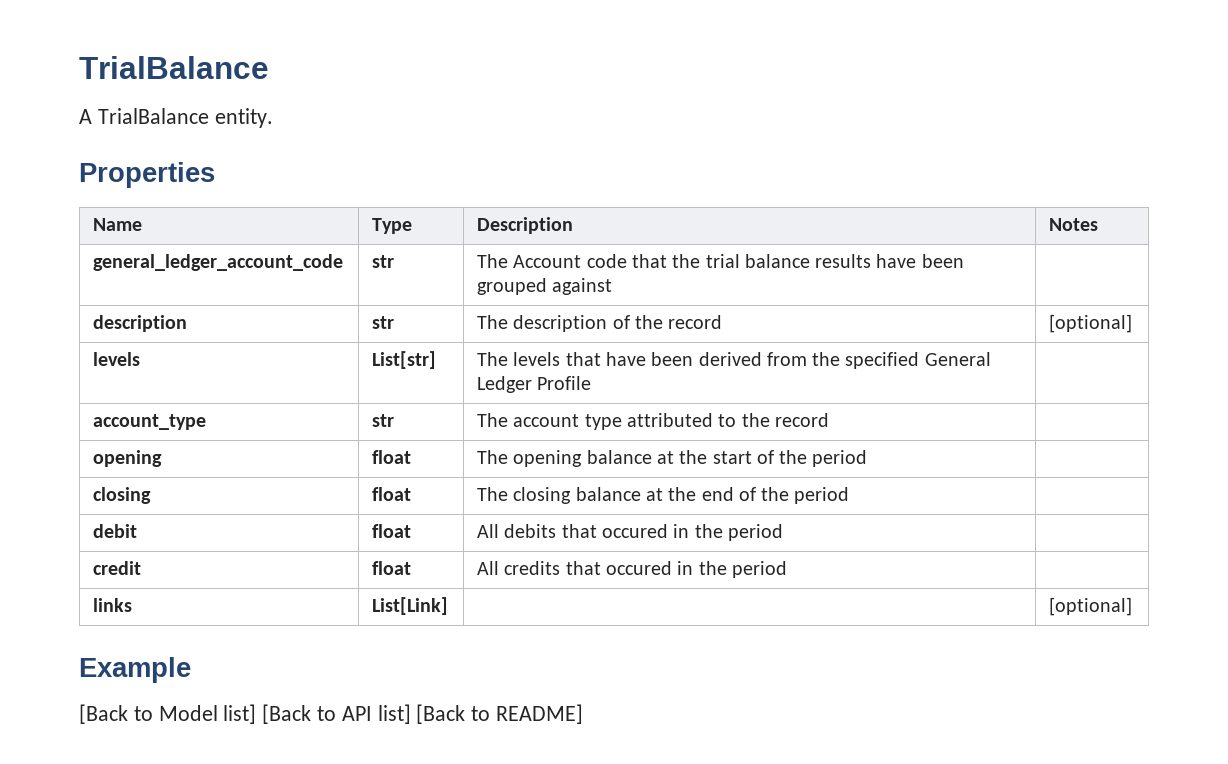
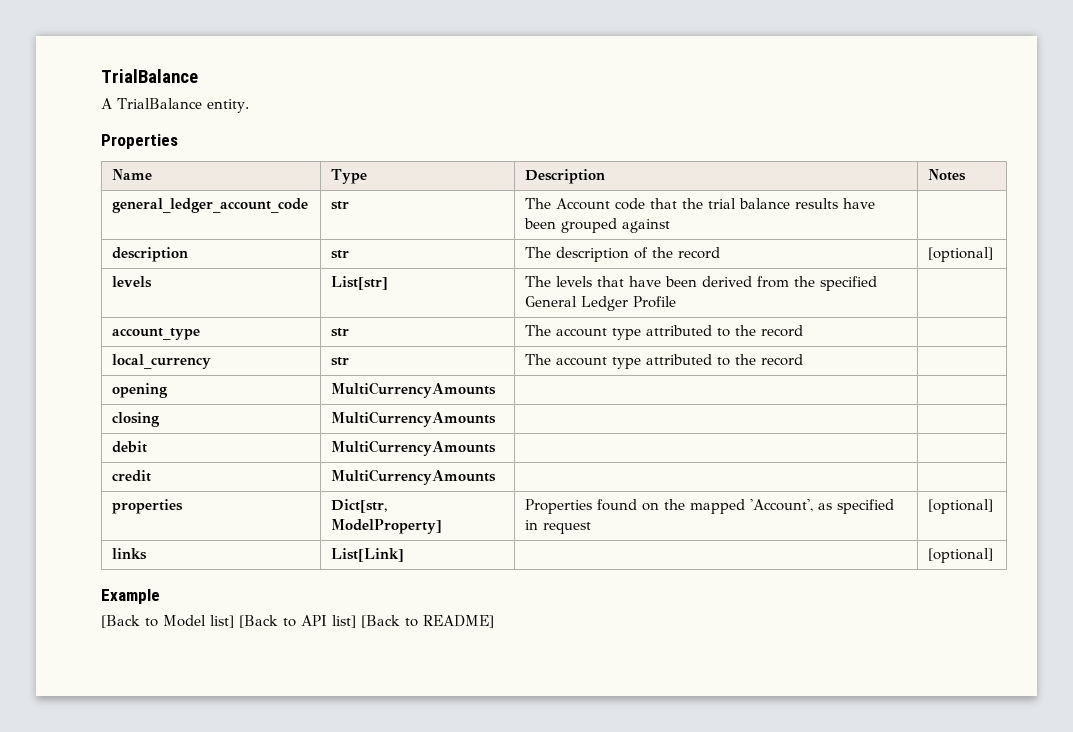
- opening | float | The opening balance at the start of the period |
- closing | float | The closing balance at the end of the period |
- debit | float | All debits that occured in the period |
- credit | float | All credits that occured in the period |
+ local_currency | str | The account type attributed to the record |
+ opening | MultiCurrencyAmounts | |
+ closing | MultiCurrencyAmounts | |
+ debit | MultiCurrencyAmounts | |
+ credit | MultiCurrencyAmounts | |
+ properties | Dict[str, ModelProperty] | Properties found on the mapped 'Account', as specified in request | [optional]

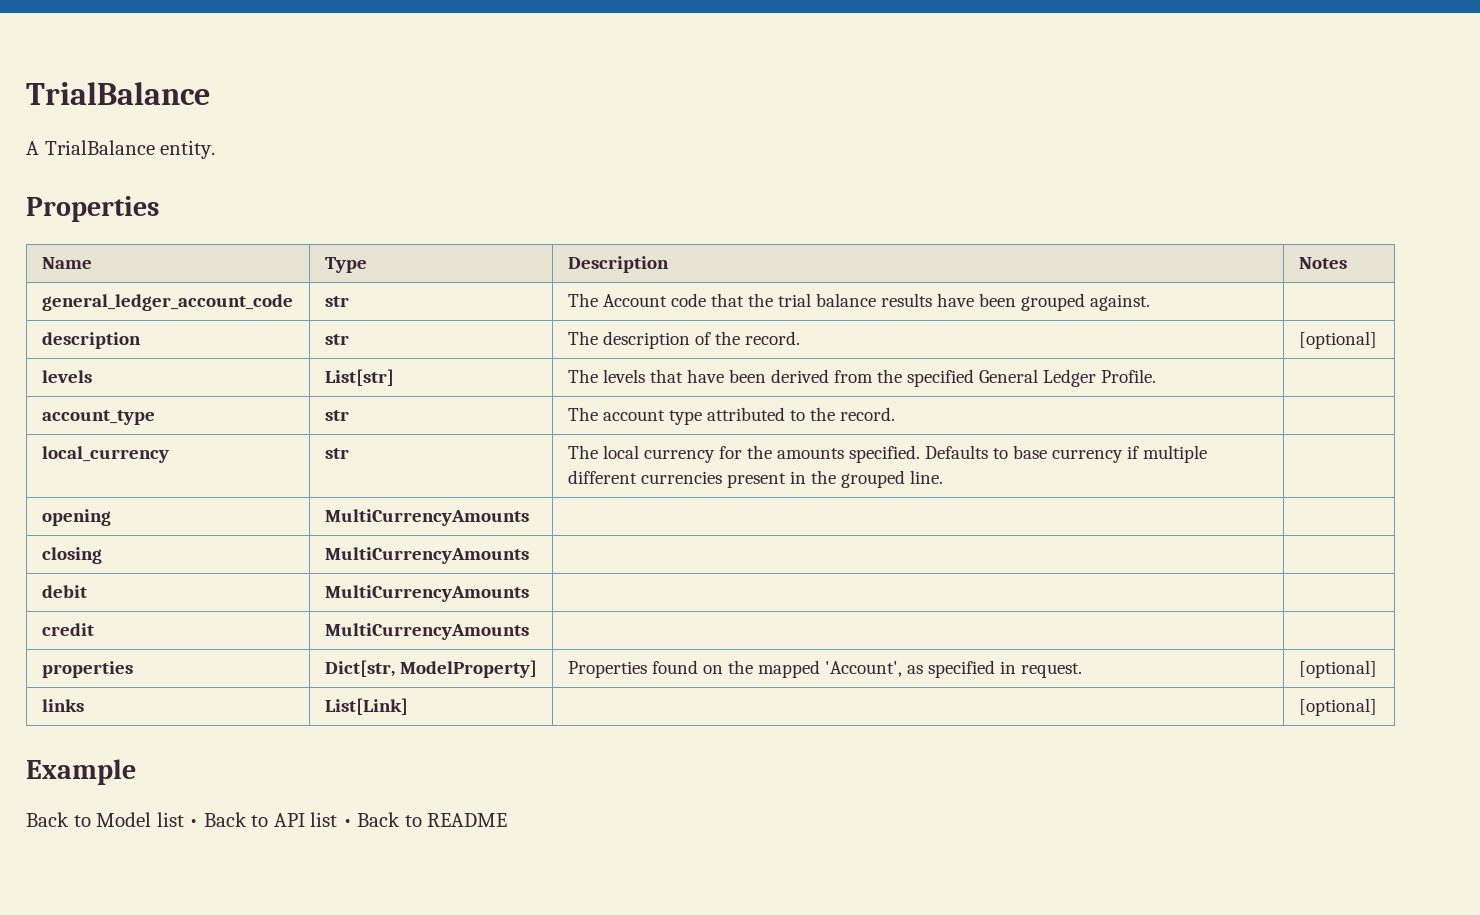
- general_ledger_account_code | str | The Account code that the trial balance results have been grouped against |
+ general_ledger_account_code | str | The Account code that the trial balance results have been grouped against. |
- description | str | The description of the record | [optional]
+ description | str | The description of the record. | [optional]
- levels | List[str] | The levels that have been derived from the specified General Ledger Profile |
+ levels | List[str] | The levels that have been derived from the specified General Ledger Profile. |
- account_type | str | The account type attributed to the record |
+ account_type | str | The account type attributed to the record. |
- local_currency | str | The account type attributed to the record |
+ local_currency | str | The local currency for the amounts specified. Defaults to base currency if multiple different currencies present in the grouped line. |
- properties | Dict[str, ModelProperty] | Properties found on the mapped 'Account', as specified in request | [optional]
+ properties | Dict[str, ModelProperty] | Properties found on the mapped 'Account', as specified in request. | [optional]
- [Back to Model list] [Back to API list] [Back to README]
+ Back to Model list • Back to API list • Back to README

